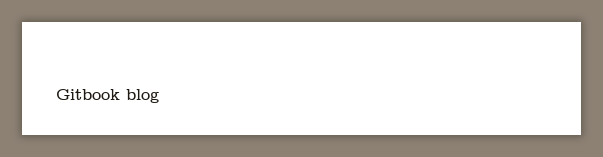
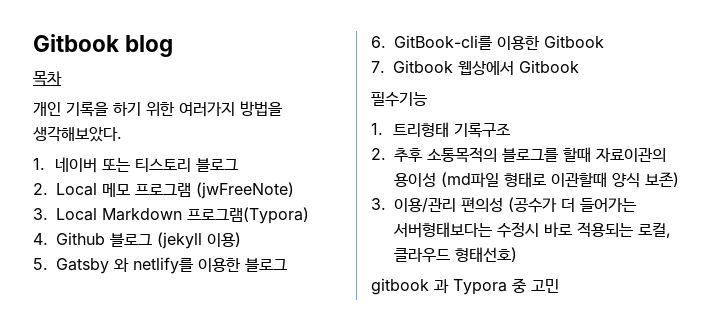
+ 목차
+ 개인 기록을 하기 위한 여러가지 방법을 생각해보았다.
+ 1. 네이버 또는 티스토리 블로그
+ 2. Local 메모 프로그램 (jwFreeNote)
+ 3. Local Markdown 프로그램(Typora)
+ 4. Github 블로그 (jekyll 이용)
+ 5. Gatsby 와 netlify를 이용한 블로그
+ 6. GitBook-cli를 이용한 Gitbook
+ 7. Gitbook 웹상에서 Gitbook
+ 필수기능
+ 1. 트리형태 기록구조
+ 2. 추후 소통목적의 블로그를 할때 자료이관의 용이성 (md파일 형태로 이관할때 양식 보존)
+ 3. 이용/관리 편의성 (공수가 더 들어가는 서버형태보다는 수정시 바로 적용되는 로컬, 클라우드 형태선호)
+ gitbook 과 Typora 중 고민

